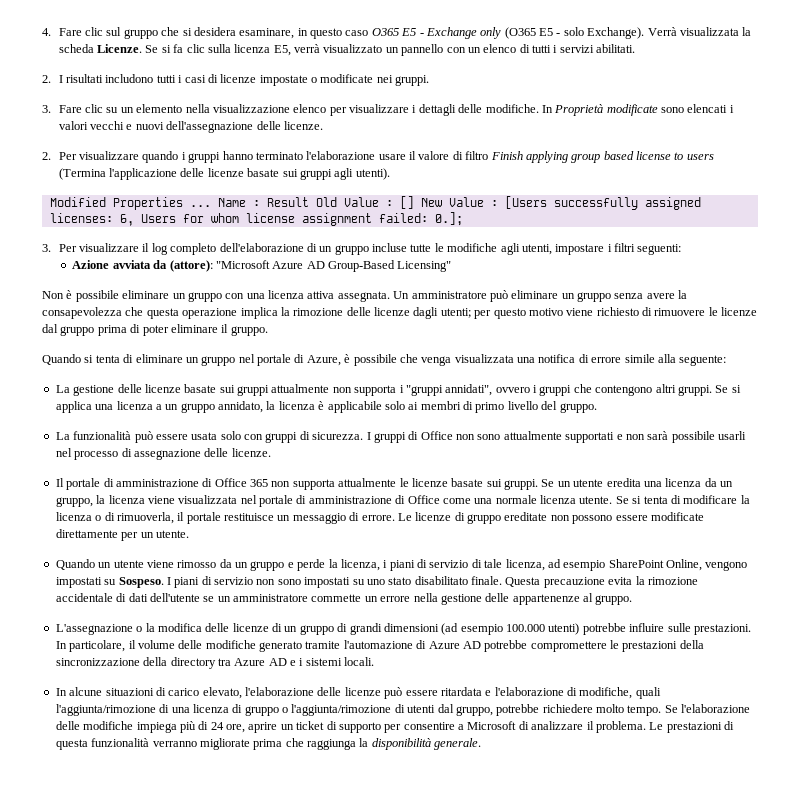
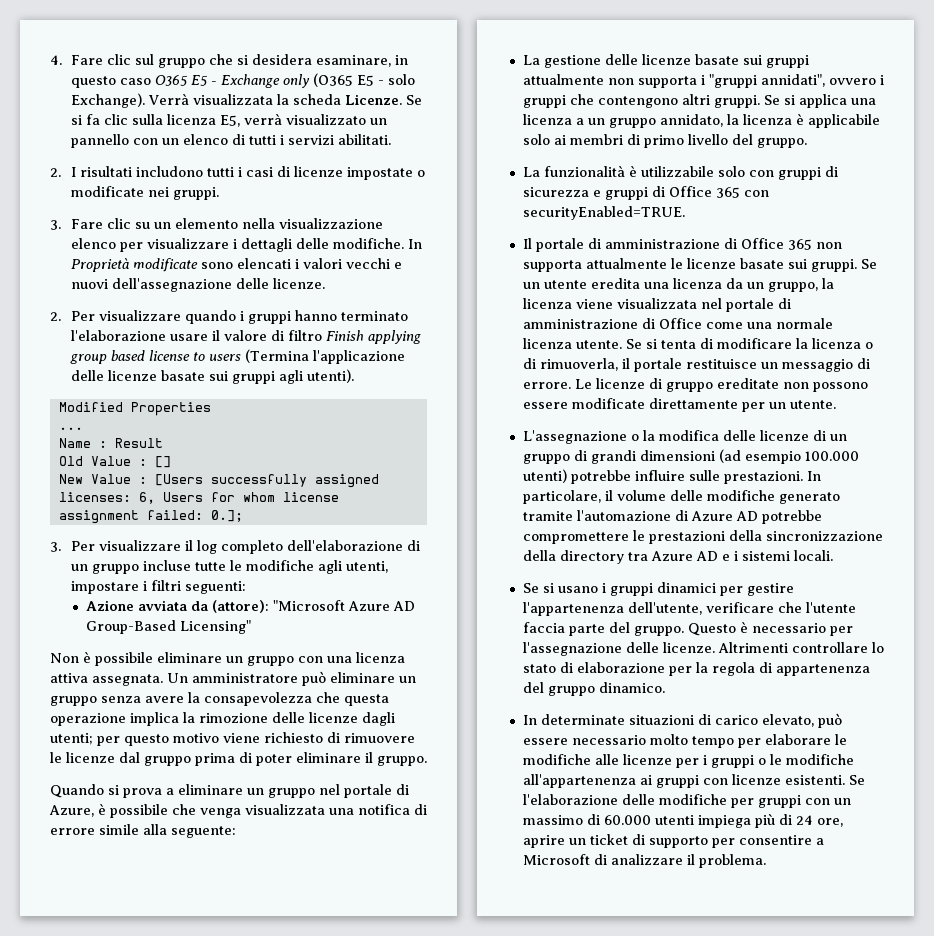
- Modified Properties ... Name : Result Old Value : [] New Value : [Users successfully assigned licenses: 6, Users for whom license assignment failed: 0.];
+ Modified Properties
+ ...
+ Name : Result
+ Old Value : []
+ New Value : [Users successfully assigned licenses: 6, Users for whom license assignment failed: 0.];
- Quando si tenta di eliminare un gruppo nel portale di Azure, è possibile che venga visualizzata una notifica di errore simile alla seguente:
+ Quando si prova a eliminare un gruppo nel portale di Azure, è possibile che venga visualizzata una notifica di errore simile alla seguente:
- La funzionalità può essere usata solo con gruppi di sicurezza. I gruppi di Office non sono attualmente supportati e non sarà possibile usarli nel processo di assegnazione delle licenze.
+ La funzionalità è utilizzabile solo con gruppi di sicurezza e gruppi di Office 365 con securityEnabled=TRUE.
- Quando un utente viene rimosso da un gruppo e perde la licenza, i piani di servizio di tale licenza, ad esempio SharePoint Online, vengono impostati su Sospeso. I piani di servizio non sono impostati su uno stato disabilitato finale. Questa precauzione evita la rimozione accidentale di dati dell'utente se un amministratore commette un errore nella gestione delle appartenenze al gruppo.
- In alcune situazioni di carico elevato, l'elaborazione delle licenze può essere ritardata e l'elaborazione di modifiche, quali l'aggiunta/rimozione di una licenza di gruppo o l'aggiunta/rimozione di utenti dal gruppo, potrebbe richiedere molto tempo. Se l'elaborazione delle modifiche impiega più di 24 ore, aprire un ticket di supporto per consentire a Microsoft di analizzare il problema. Le prestazioni di questa funzionalità verranno migliorate prima che raggiunga la disponibilità generale.
+ Se si usano i gruppi dinamici per gestire l'appartenenza dell'utente, verificare che l'utente faccia parte del gruppo. Questo è necessario per l'assegnazione delle licenze. Altrimenti controllare lo stato di elaborazione per la regola di appartenenza del gruppo dinamico.
+ In determinate situazioni di carico elevato, può essere necessario molto tempo per elaborare le modifiche alle licenze per i gruppi o le modifiche all'appartenenza ai gruppi con licenze esistenti. Se l'elaborazione delle modifiche per gruppi con un massimo di 60.000 utenti impiega più di 24 ore, aprire un ticket di supporto per consentire a Microsoft di analizzare il problema.

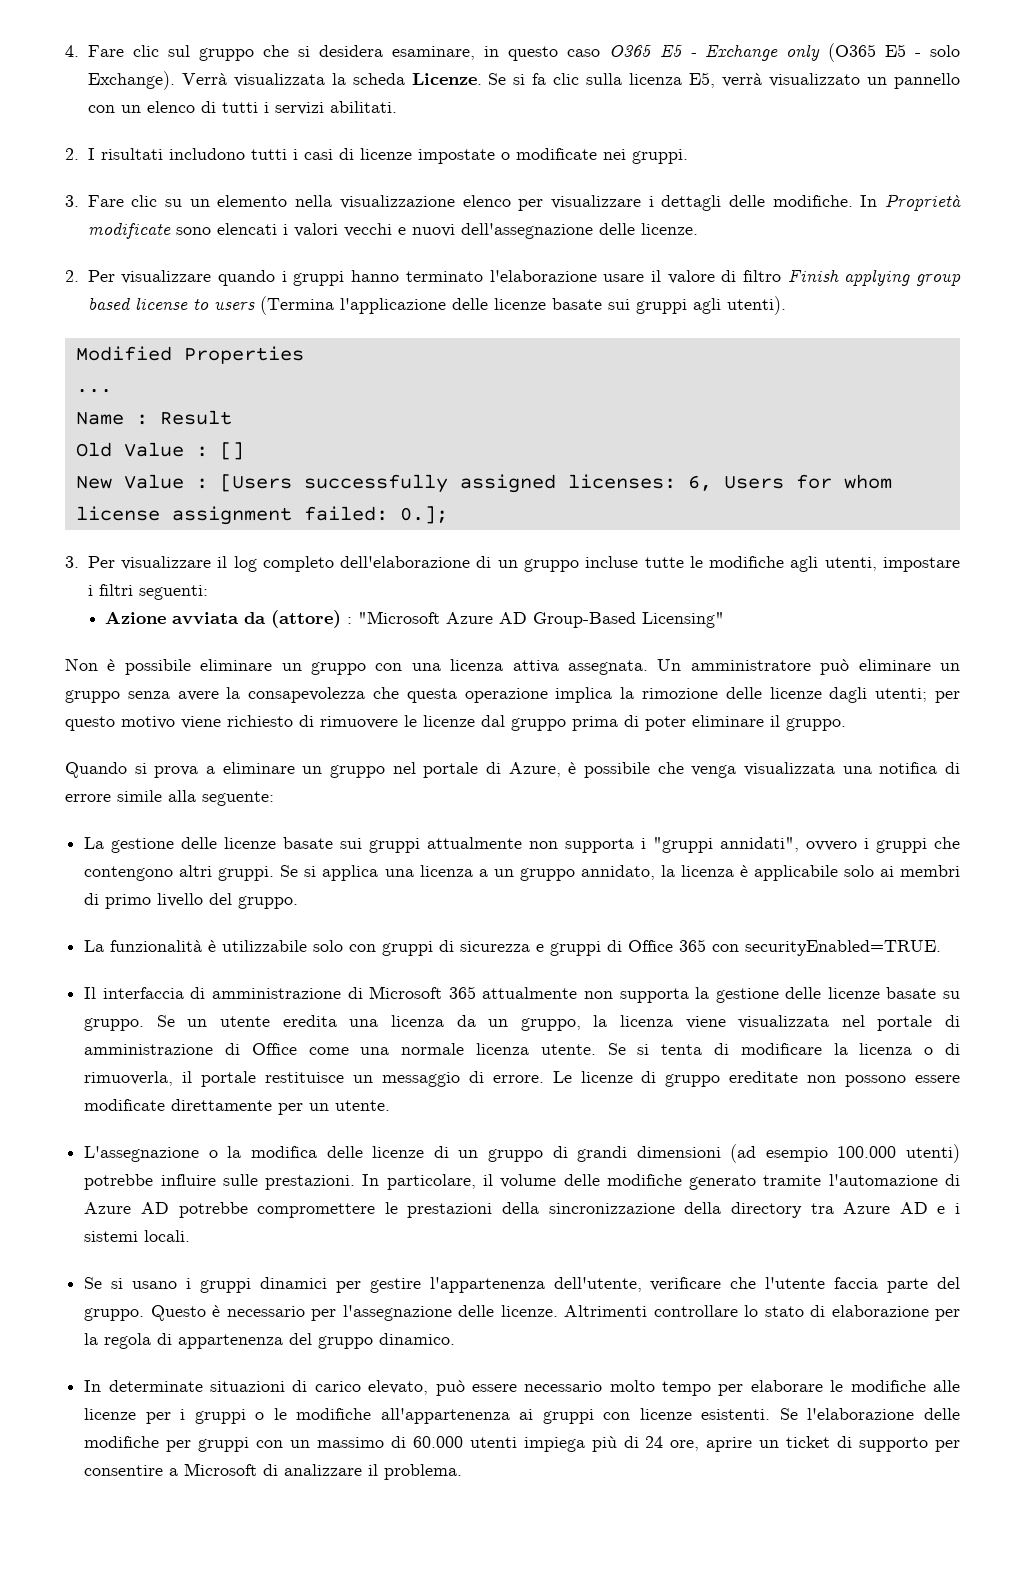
- Azione avviata da (attore): "Microsoft Azure AD Group-Based Licensing"
+ Azione avviata da (attore) : "Microsoft Azure AD Group-Based Licensing"
- Il portale di amministrazione di Office 365 non supporta attualmente le licenze basate sui gruppi.
+ Il interfaccia di amministrazione di Microsoft 365 attualmente non supporta la gestione delle licenze basate su gruppo.

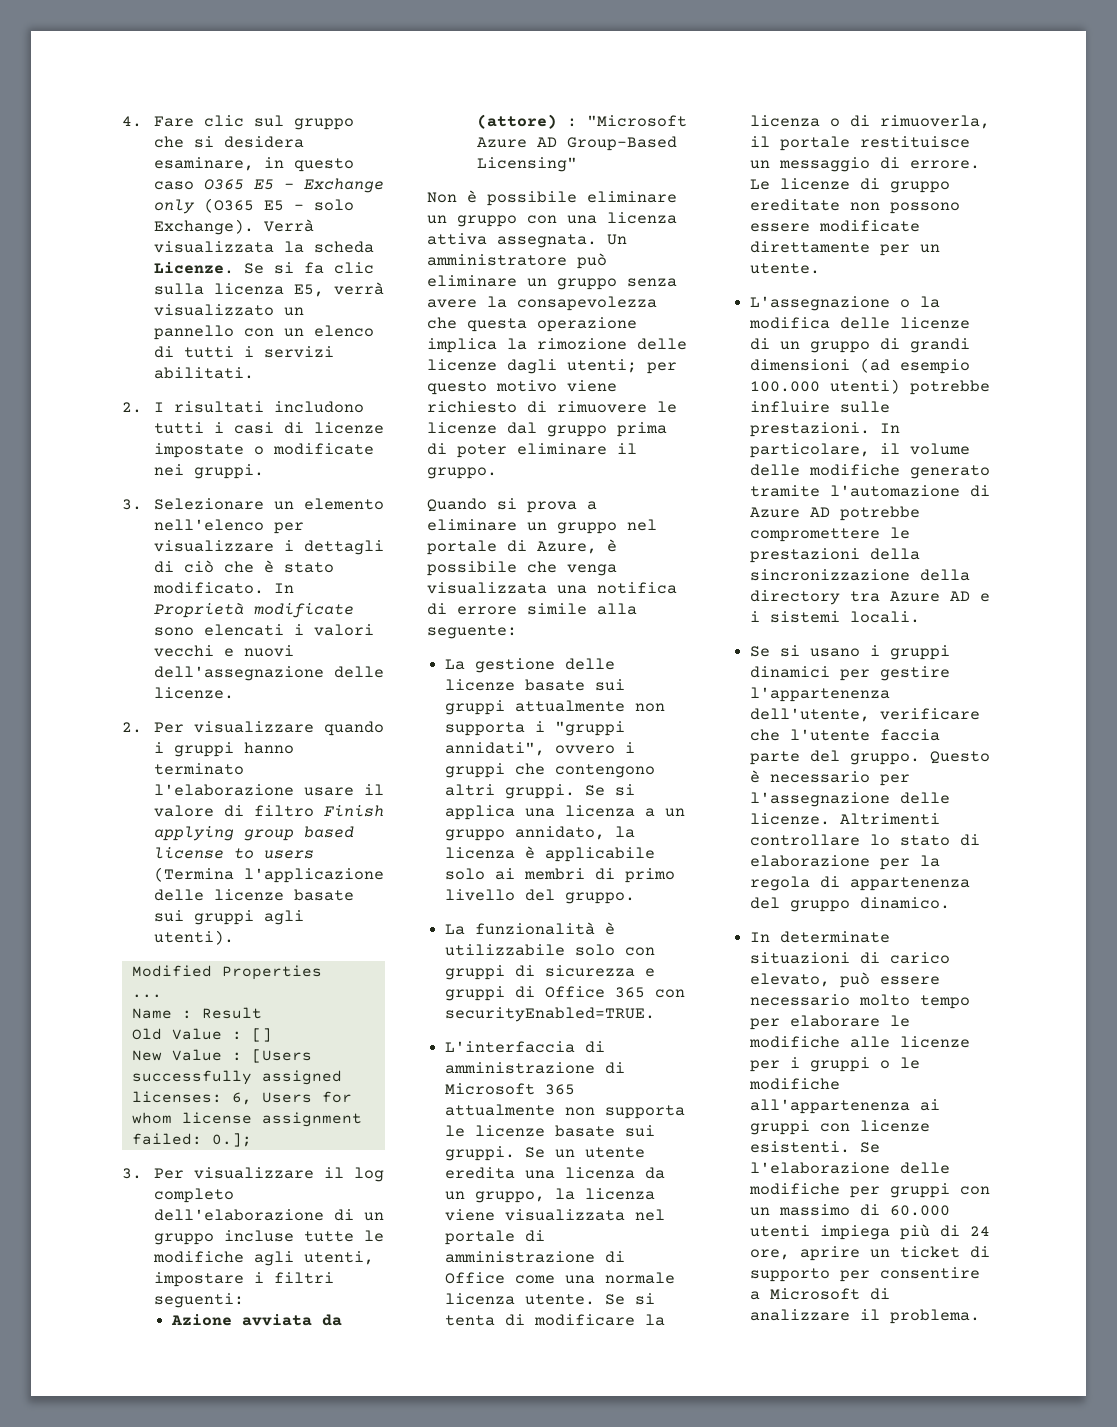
- 3. Fare clic su un elemento nella visualizzazione elenco per visualizzare i dettagli delle modifiche.
+ 3. Selezionare un elemento nell'elenco per visualizzare i dettagli di ciò che è stato modificato.
- Il interfaccia di amministrazione di Microsoft 365 attualmente non supporta la gestione delle licenze basate su gruppo.
+ L'interfaccia di amministrazione di Microsoft 365 attualmente non supporta le licenze basate sui gruppi.

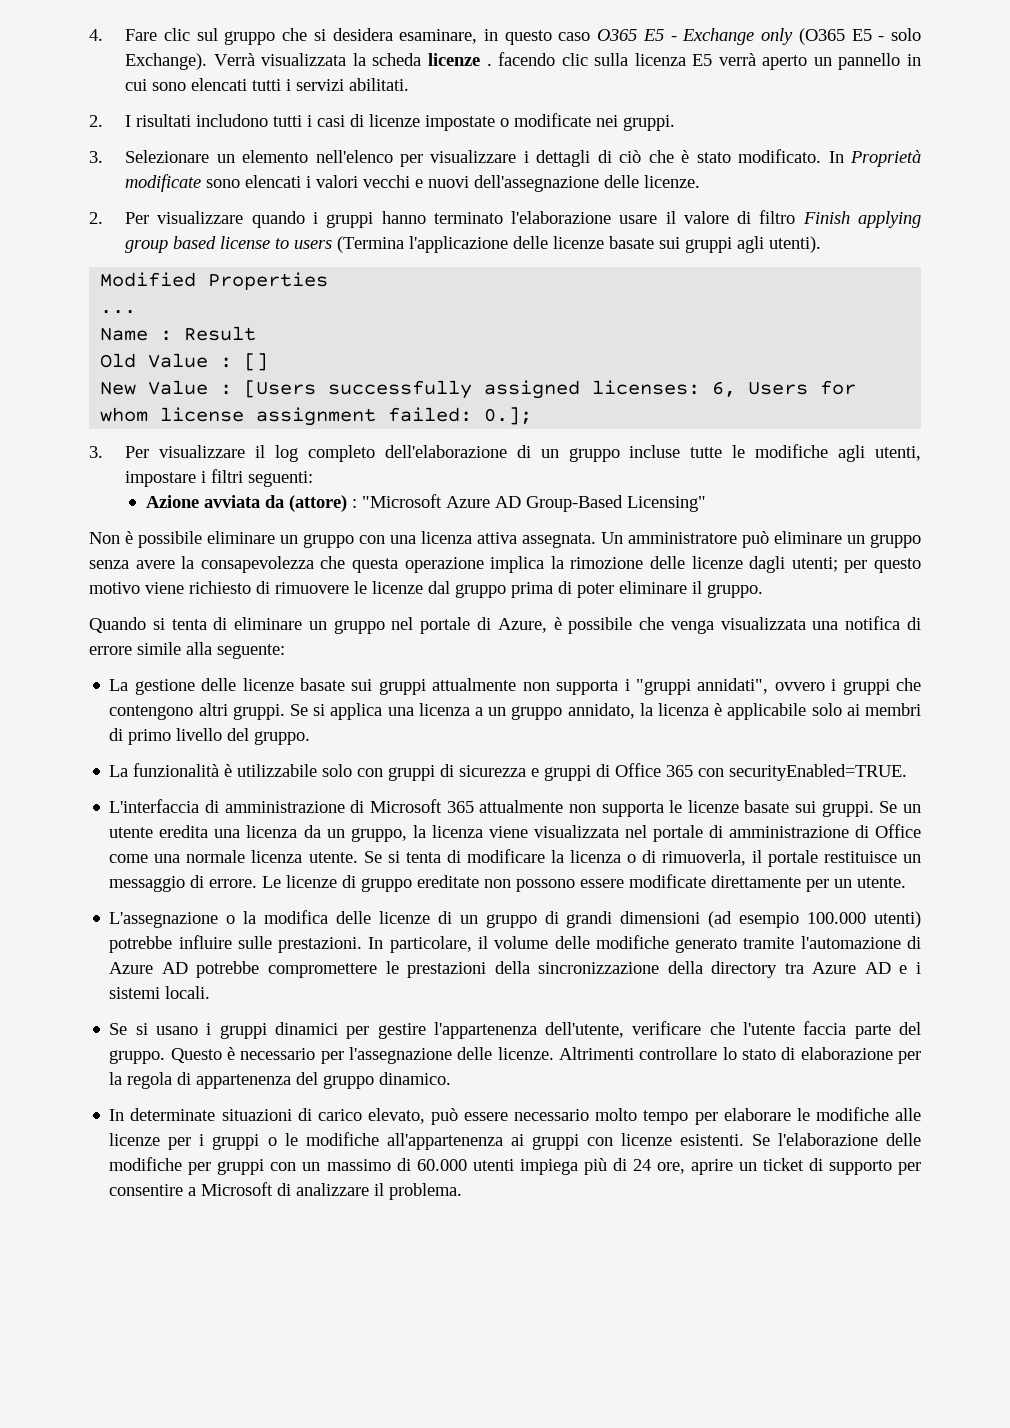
- Verrà visualizzata la scheda Licenze. Se si fa clic sulla licenza E5, verrà visualizzato un pannello con un elenco di tutti i servizi abilitati.
+ Verrà visualizzata la scheda licenze . facendo clic sulla licenza E5 verrà aperto un pannello in cui sono elencati tutti i servizi abilitati.
- Quando si prova a eliminare un gruppo nel portale di Azure, è possibile che venga visualizzata una notifica di errore simile alla seguente:
+ Quando si tenta di eliminare un gruppo nel portale di Azure, è possibile che venga visualizzata una notifica di errore simile alla seguente:

